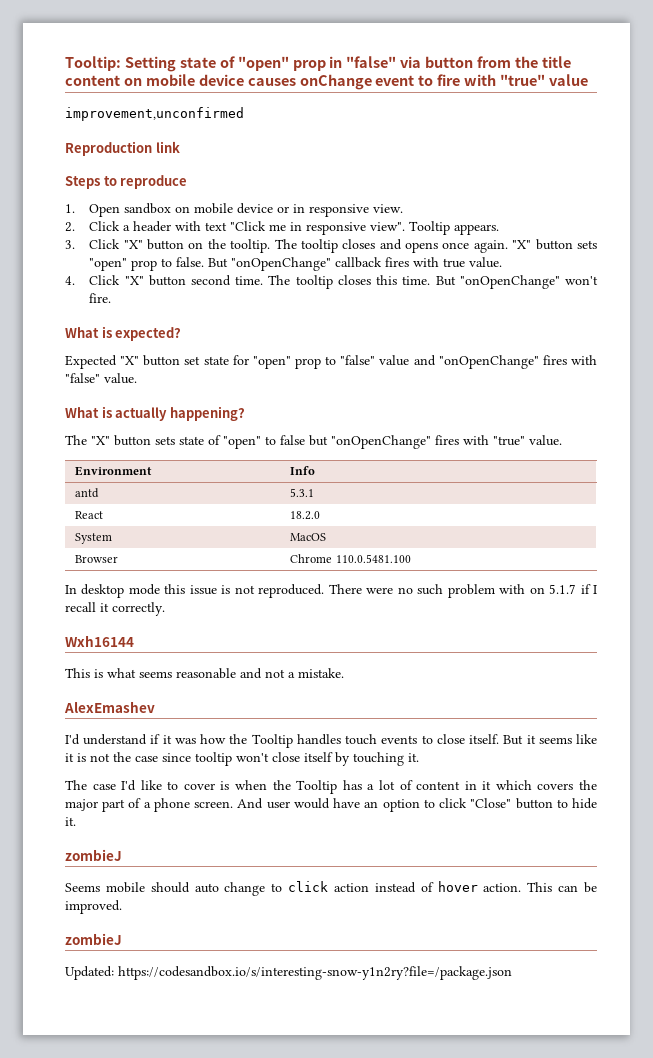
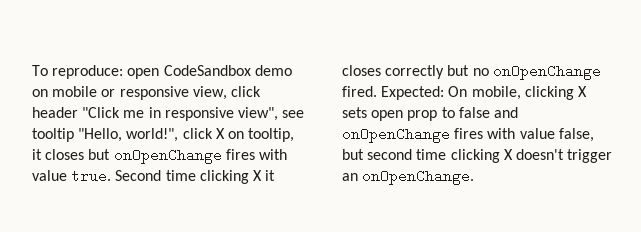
- Tooltip: Setting state of "open" prop in "false" via button from the title content on mobile device causes onChange event to fire with "true" value
- improvement,unconfirmed
- Reproduction link
- Steps to reproduce
- 1. Open sandbox on mobile device or in responsive view.
- 2. Click a header with text "Click me in responsive view". Tooltip appears.
- 3. Click "X" button on the tooltip. The tooltip closes and opens once again. "X" button sets "open" prop to false. But "onOpenChange" callback fires with true value.
- 4. Click "X" button second time. The tooltip closes this time. But "onOpenChange" won't fire.
- What is expected?
- Expected "X" button set state for "open" prop to "false" value and "onOpenChange" fires with "false" value.
- What is actually happening?
- The "X" button sets state of "open" to false but "onOpenChange" fires with "true" value.
- Environment | Info
- antd | 5.3.1
- React | 18.2.0
- System | MacOS
- Browser | Chrome 110.0.5481.100
- In desktop mode this issue is not reproduced. There were no such problem with on 5.1.7 if I recall it correctly.
- Wxh16144
- This is what seems reasonable and not a mistake.
- AlexEmashev
- I'd understand if it was how the Tooltip handles touch events to close itself. But it seems like it is not the case since tooltip won't close itself by touching it.
- The case I'd like to cover is when the Tooltip has a lot of content in it which covers the major part of a phone screen. And user would have an option to click "Close" button to hide it.
- zombieJ
- Seems mobile should auto change to click action instead of hover action. This can be improved.
- zombieJ
- Updated: https://codesandbox.io/s/interesting-snow-y1n2ry?file=/package.json
+ To reproduce: open CodeSandbox demo on mobile or responsive view, click header "Click me in responsive view", see tooltip "Hello, world!", click X on tooltip, it closes but onOpenChange fires with value true. Second time clicking X it closes correctly but no onOpenChange fired. Expected: On mobile, clicking X sets open prop to false and onOpenChange fires with value false, but second time clicking X doesn't trigger an onOpenChange.

